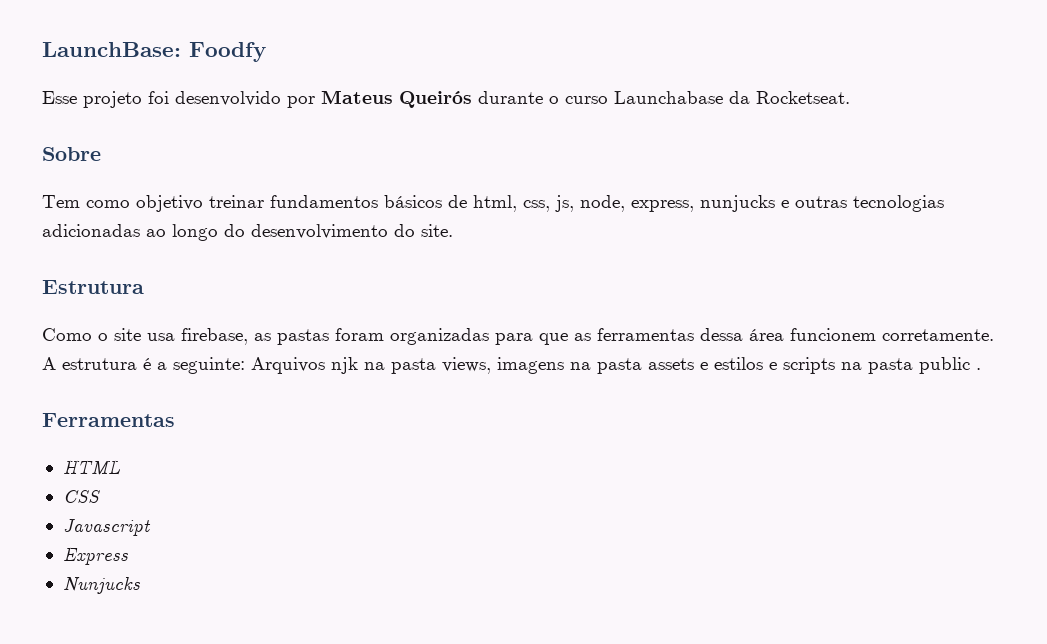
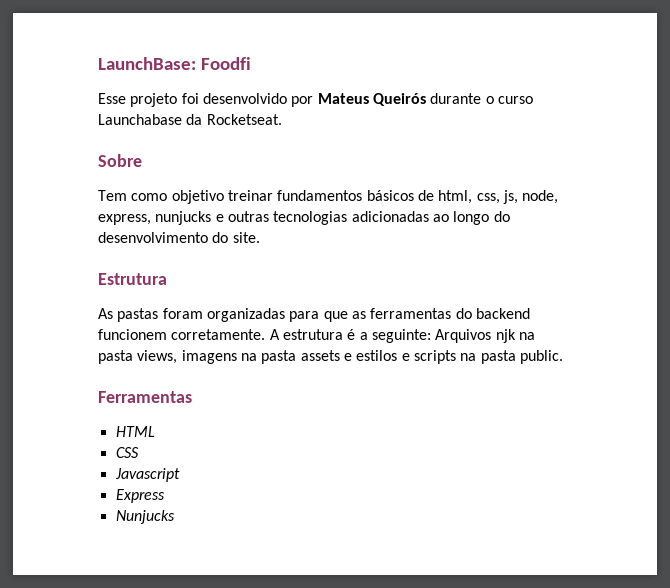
- LaunchBase: Foodfy
+ LaunchBase: Foodfi
- Como o site usa firebase, as pastas foram organizadas para que as ferramentas dessa área funcionem corretamente.
+ As pastas foram organizadas para que as ferramentas do backend funcionem corretamente.
- A estrutura é a seguinte: Arquivos njk na pasta views, imagens na pasta assets e estilos e scripts na pasta public .
+ A estrutura é a seguinte: Arquivos njk na pasta views, imagens na pasta assets e estilos e scripts na pasta public.

